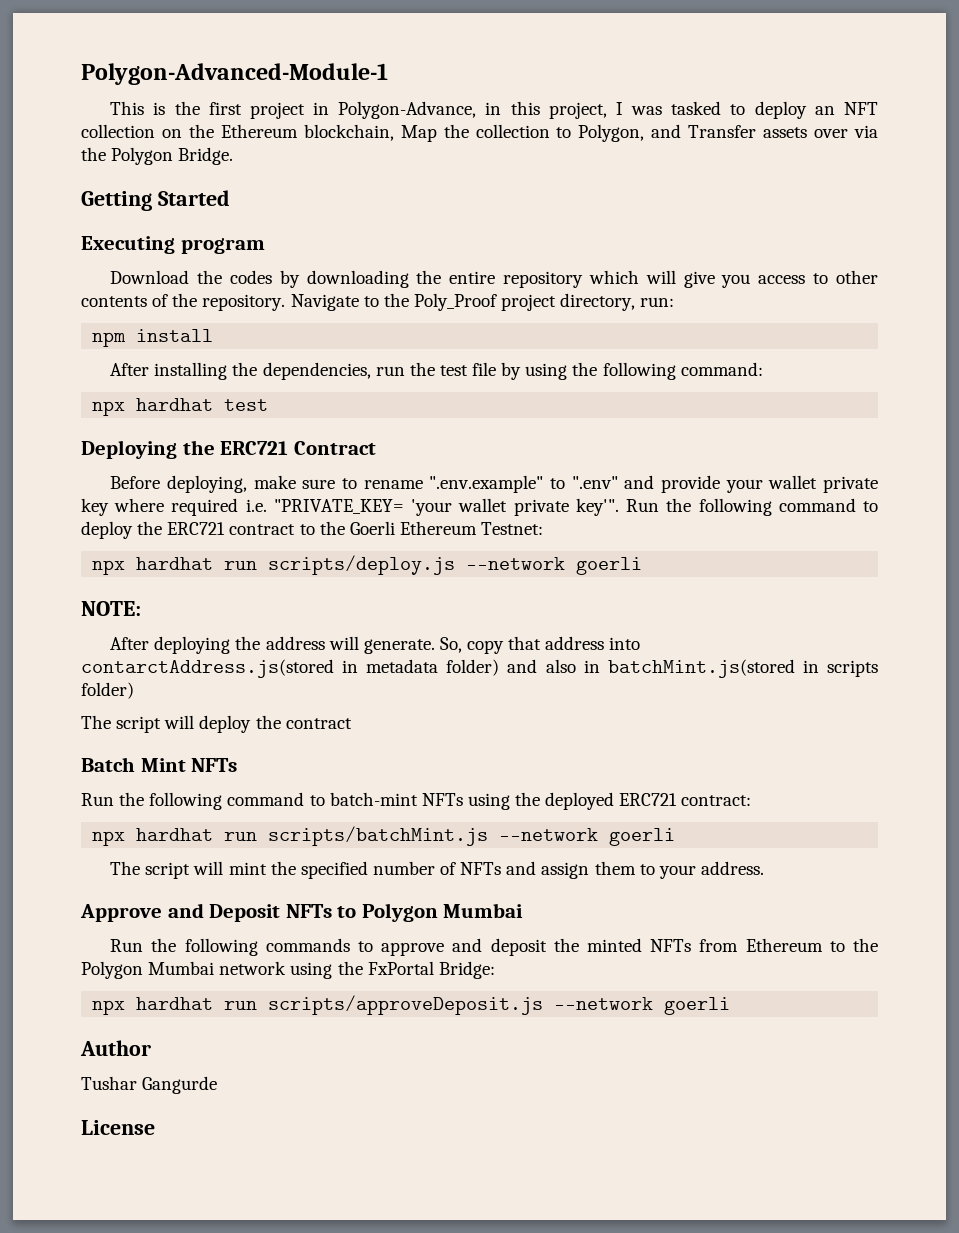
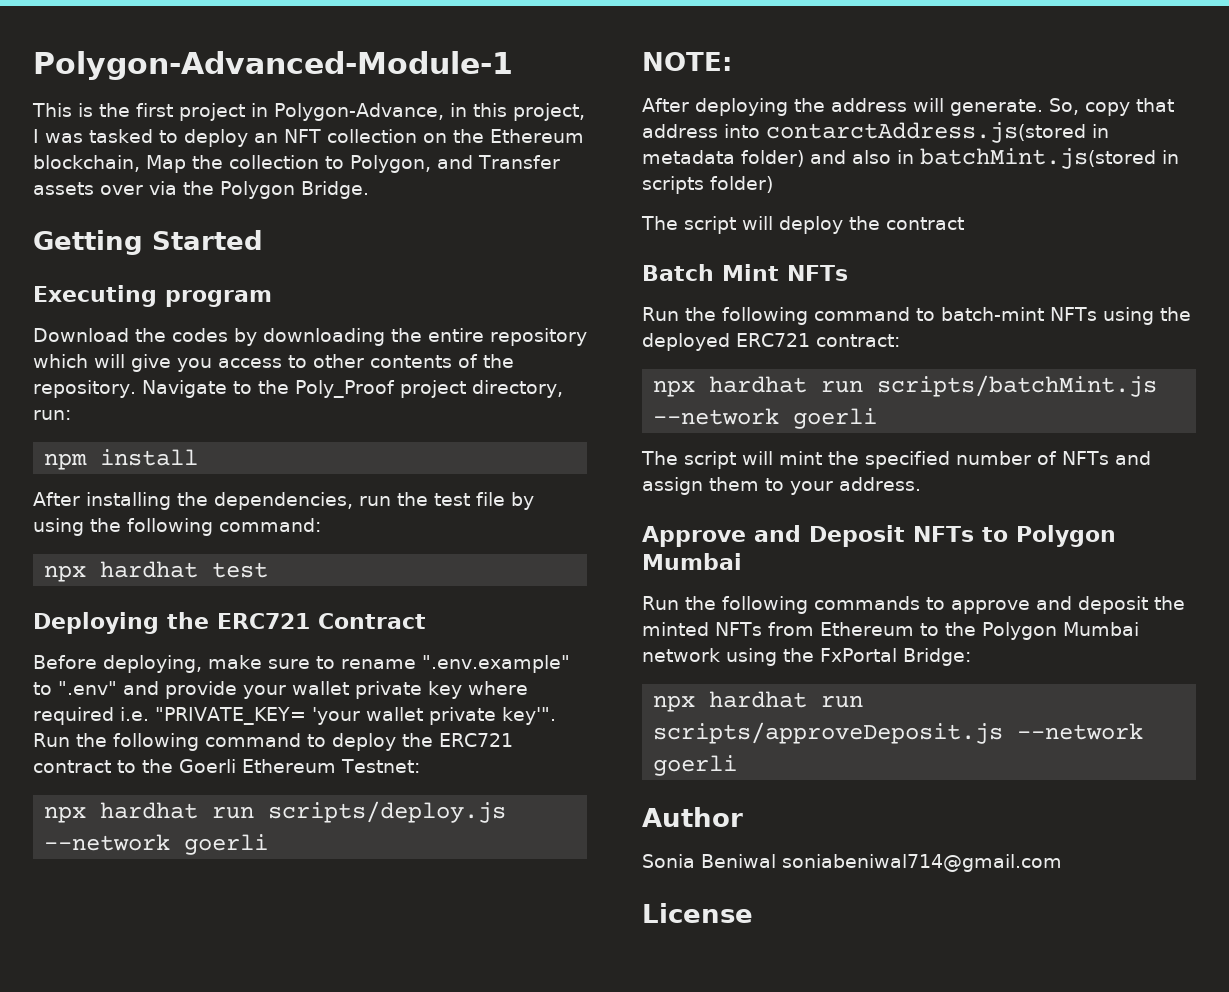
- Tushar Gangurde
+ Sonia Beniwal soniabeniwal714@gmail.com

